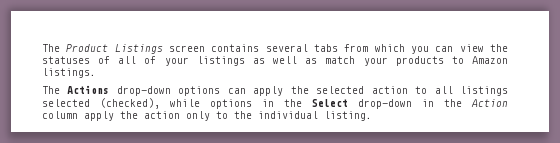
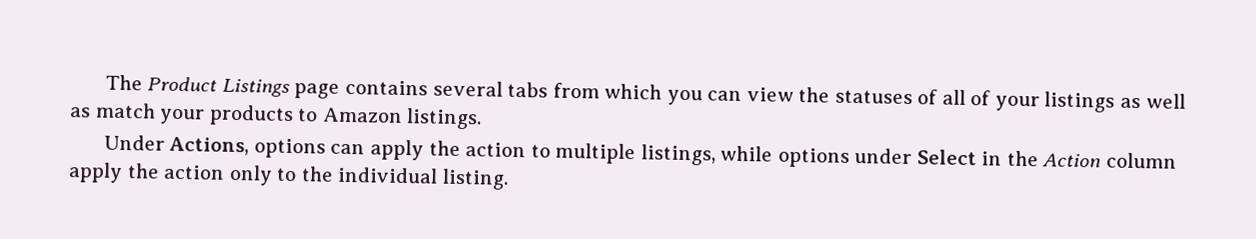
- The Product Listings screen contains several tabs from which you can view the statuses of all of your listings as well as match your products to Amazon listings.
+ The Product Listings page contains several tabs from which you can view the statuses of all of your listings as well as match your products to Amazon listings.
- The Actions drop-down options can apply the selected action to all listings selected (checked), while options in the Select drop-down in the Action column apply the action only to the individual listing.
+ Under Actions, options can apply the action to multiple listings, while options under Select in the Action column apply the action only to the individual listing.

